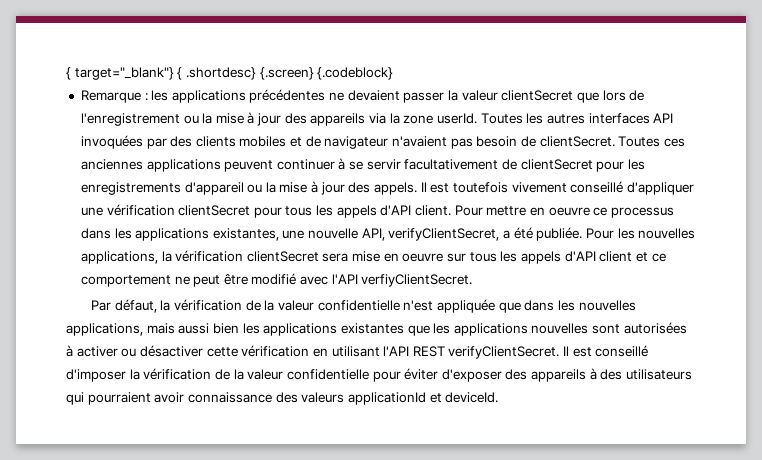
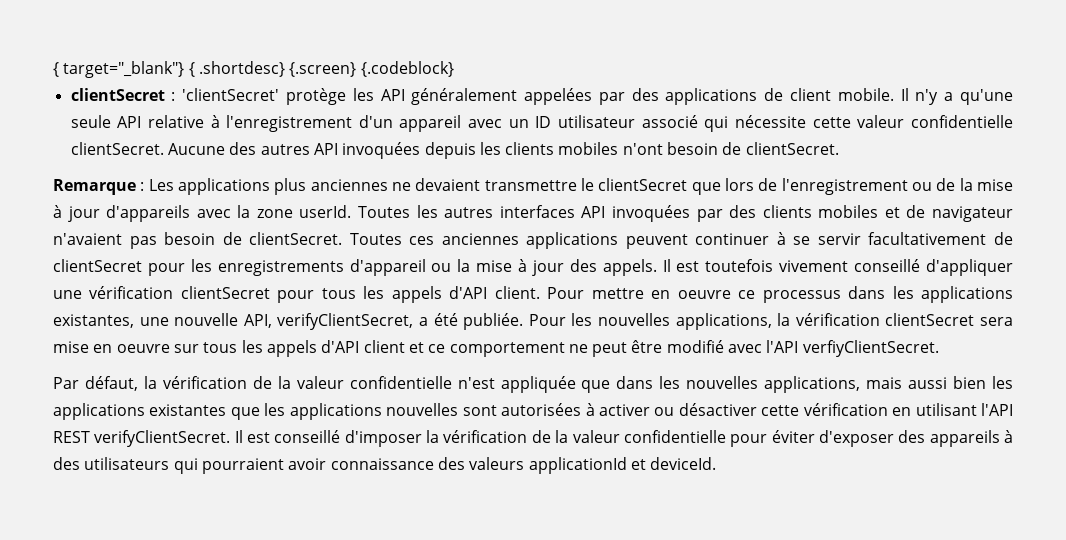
- Remarque : les applications précédentes ne devaient passer la valeur clientSecret que lors de l'enregistrement ou la mise à jour des appareils via la zone userId.
+ clientSecret : 'clientSecret' protège les API généralement appelées par des applications de client mobile. Il n'y a qu'une seule API relative à l'enregistrement d'un appareil avec un ID utilisateur associé qui nécessite cette valeur confidentielle clientSecret. Aucune des autres API invoquées depuis les clients mobiles n'ont besoin de clientSecret.
+ Remarque : Les applications plus anciennes ne devaient transmettre le clientSecret que lors de l'enregistrement ou de la mise à jour d'appareils avec la zone userId.

